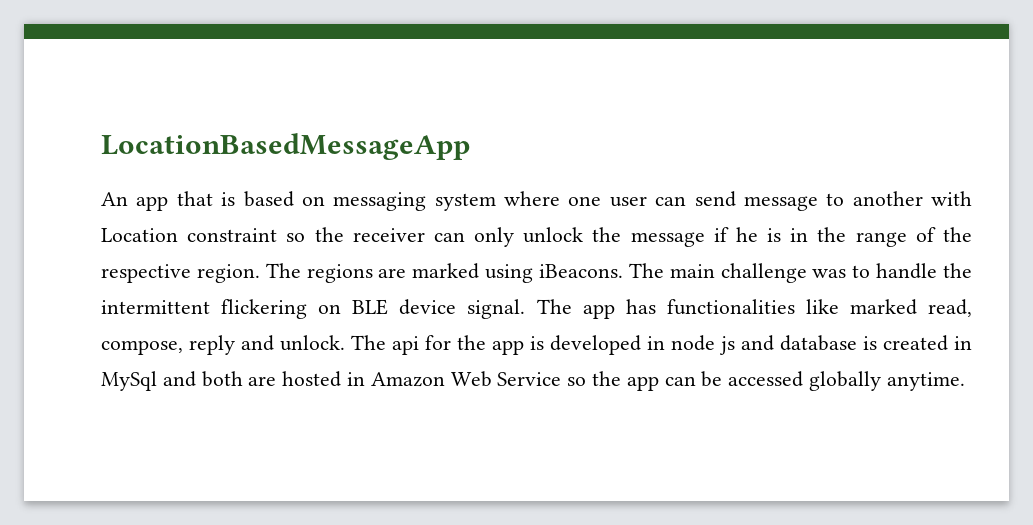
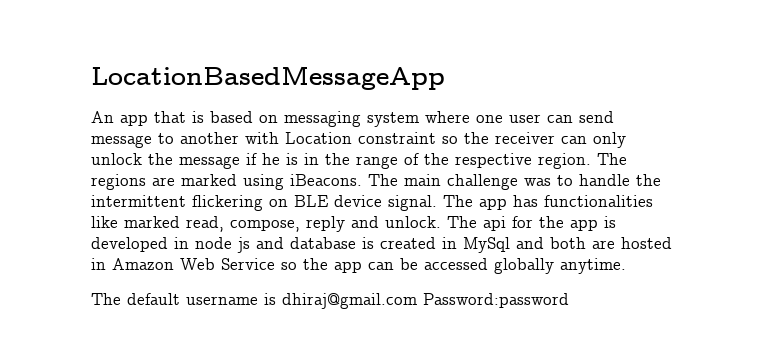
+ The default username is dhiraj@gmail.com Password:password

